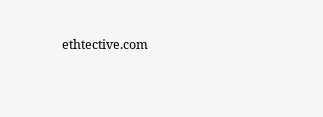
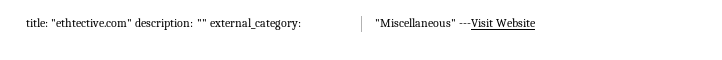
- ethtective.com
+ title: "ethtective.com" description: "" external_category: "Miscellaneous" ---Visit Website

